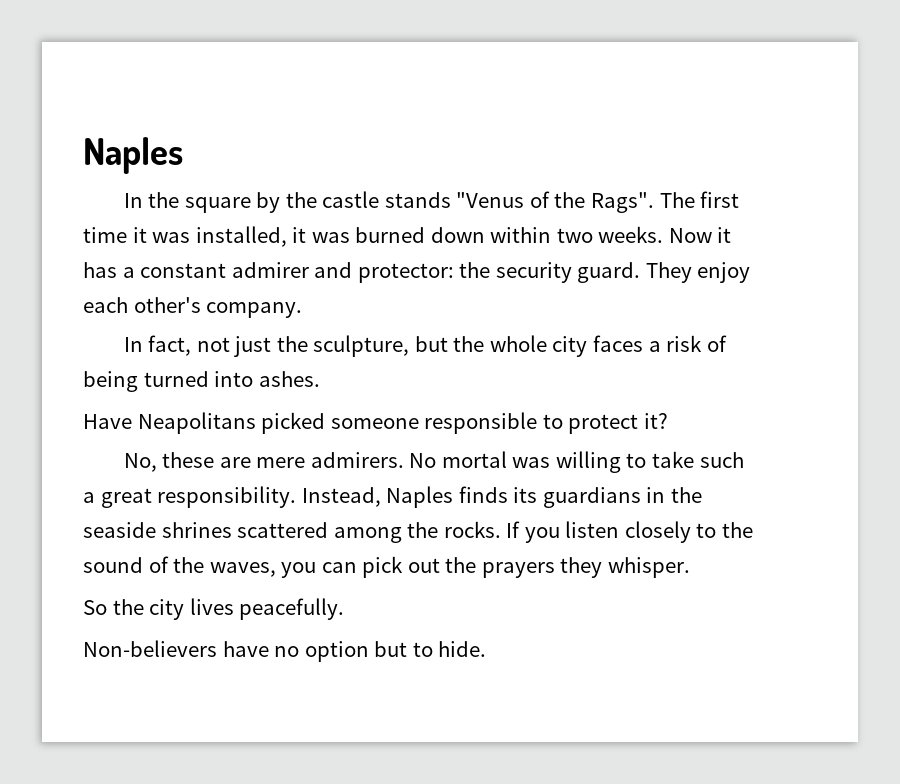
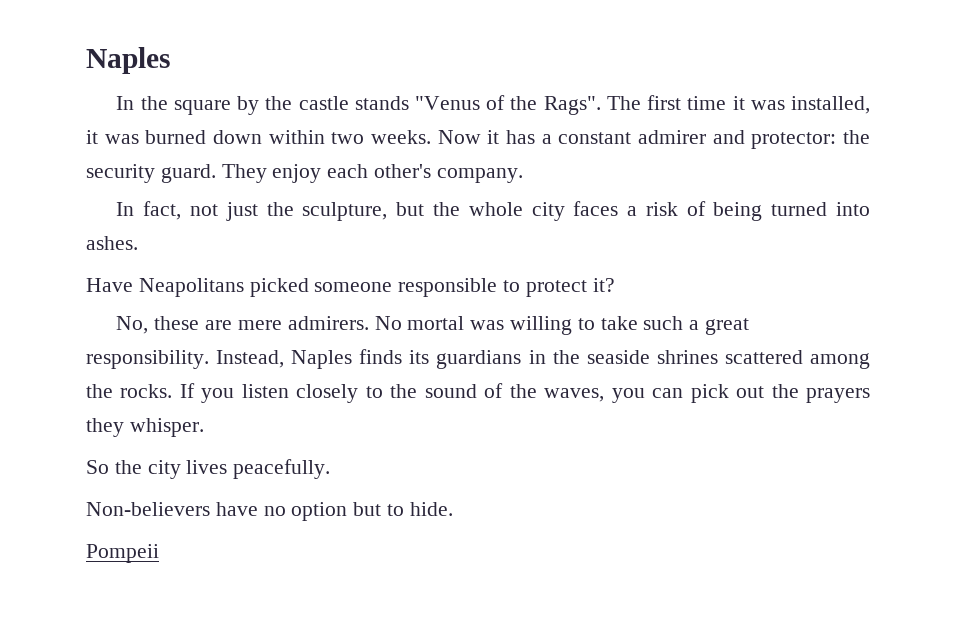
+ Pompeii

